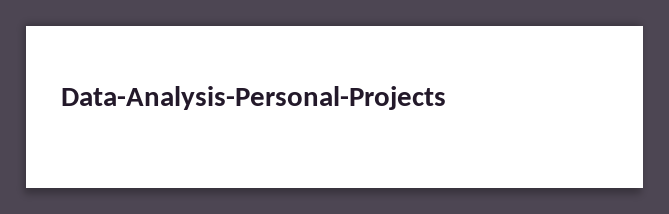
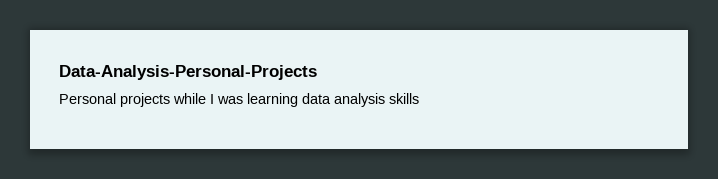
+ Personal projects while I was learning data analysis skills

